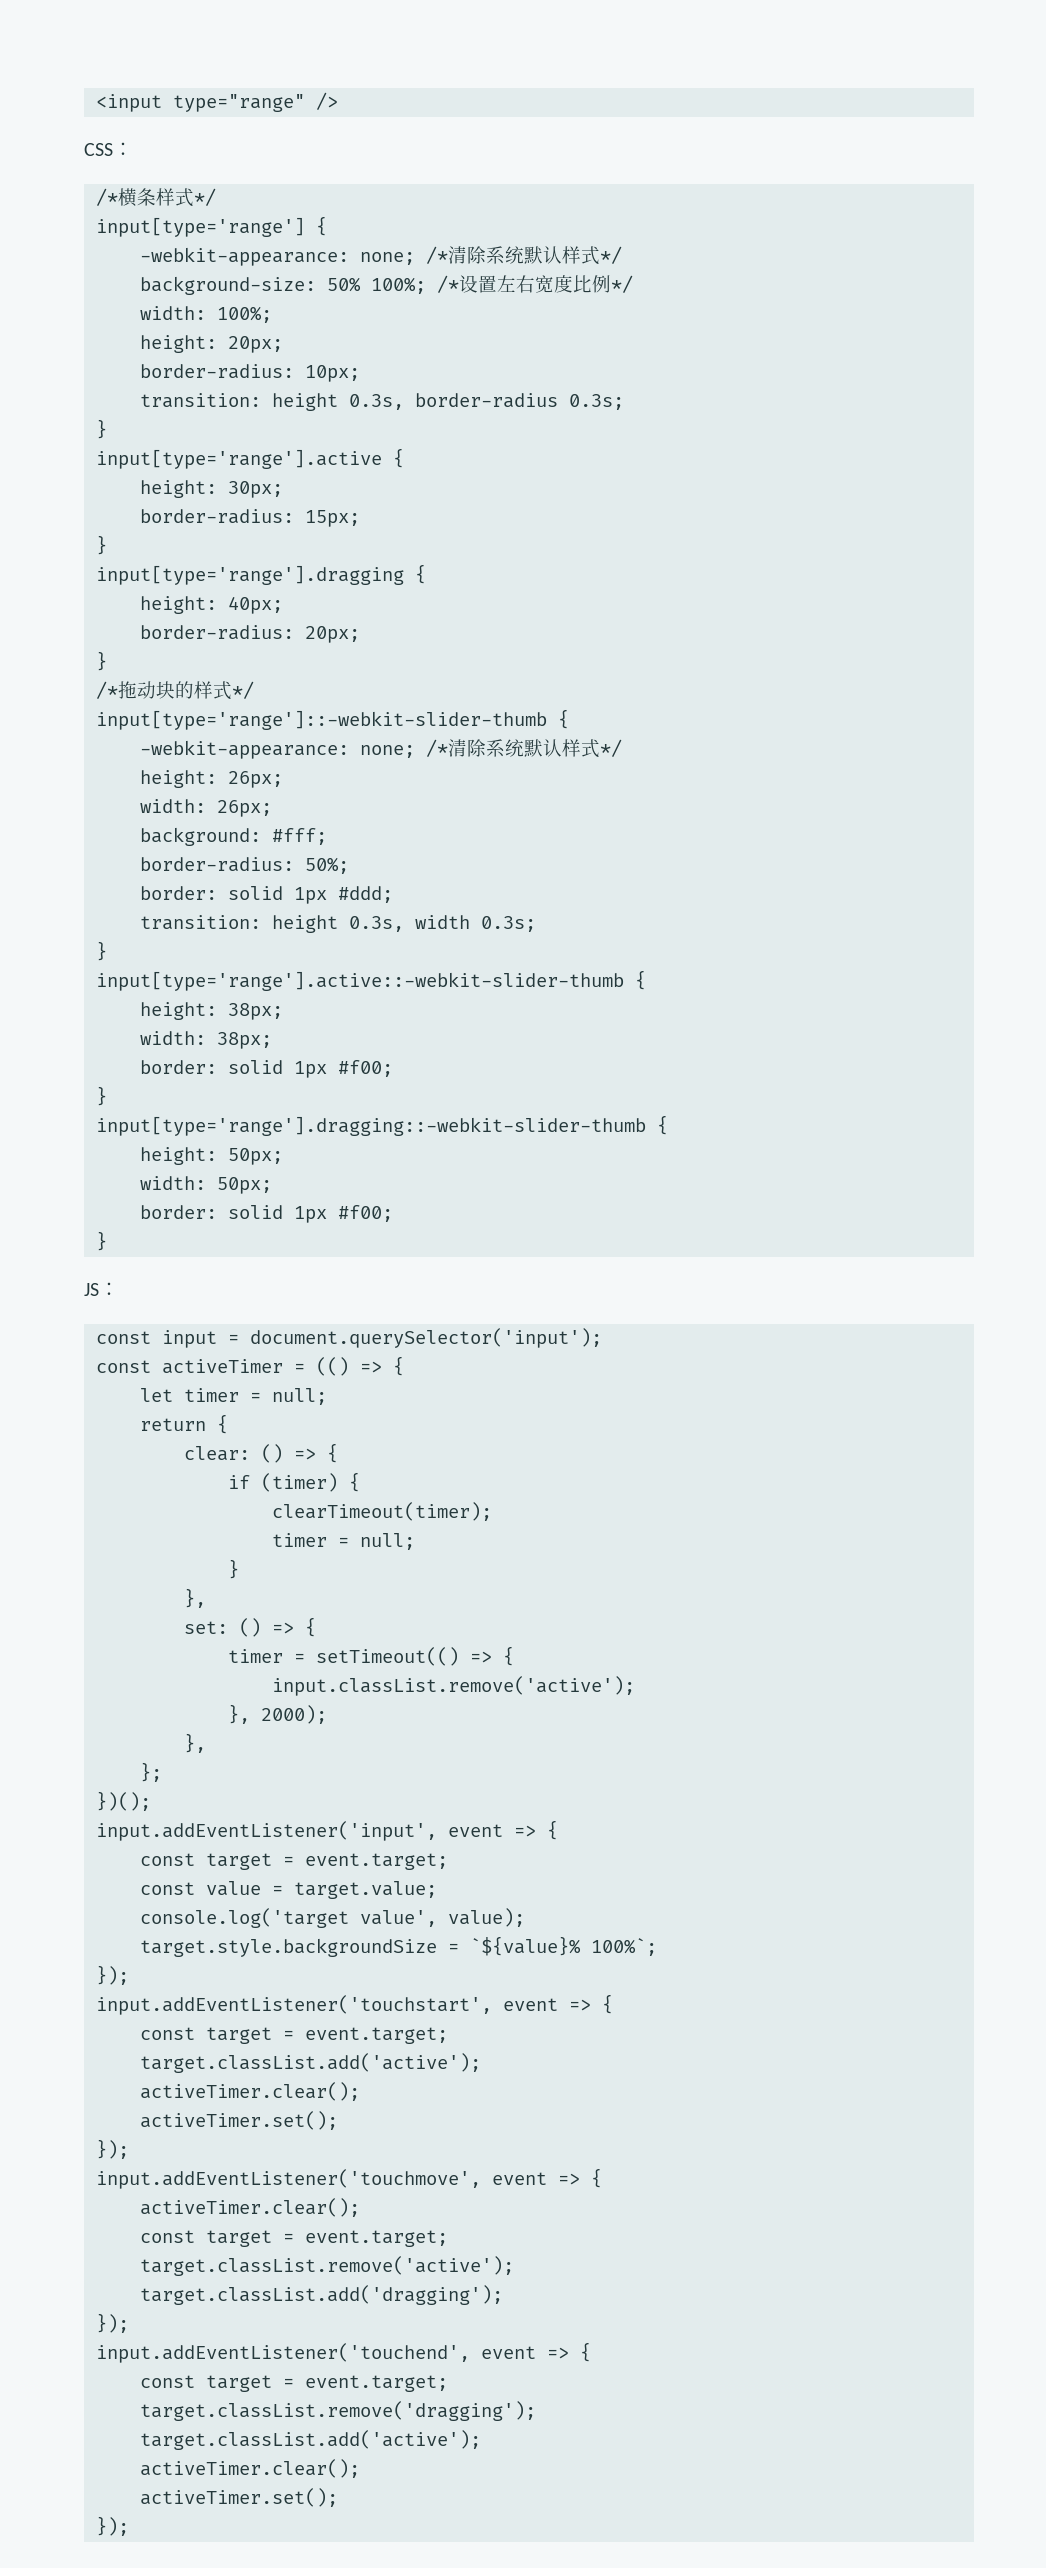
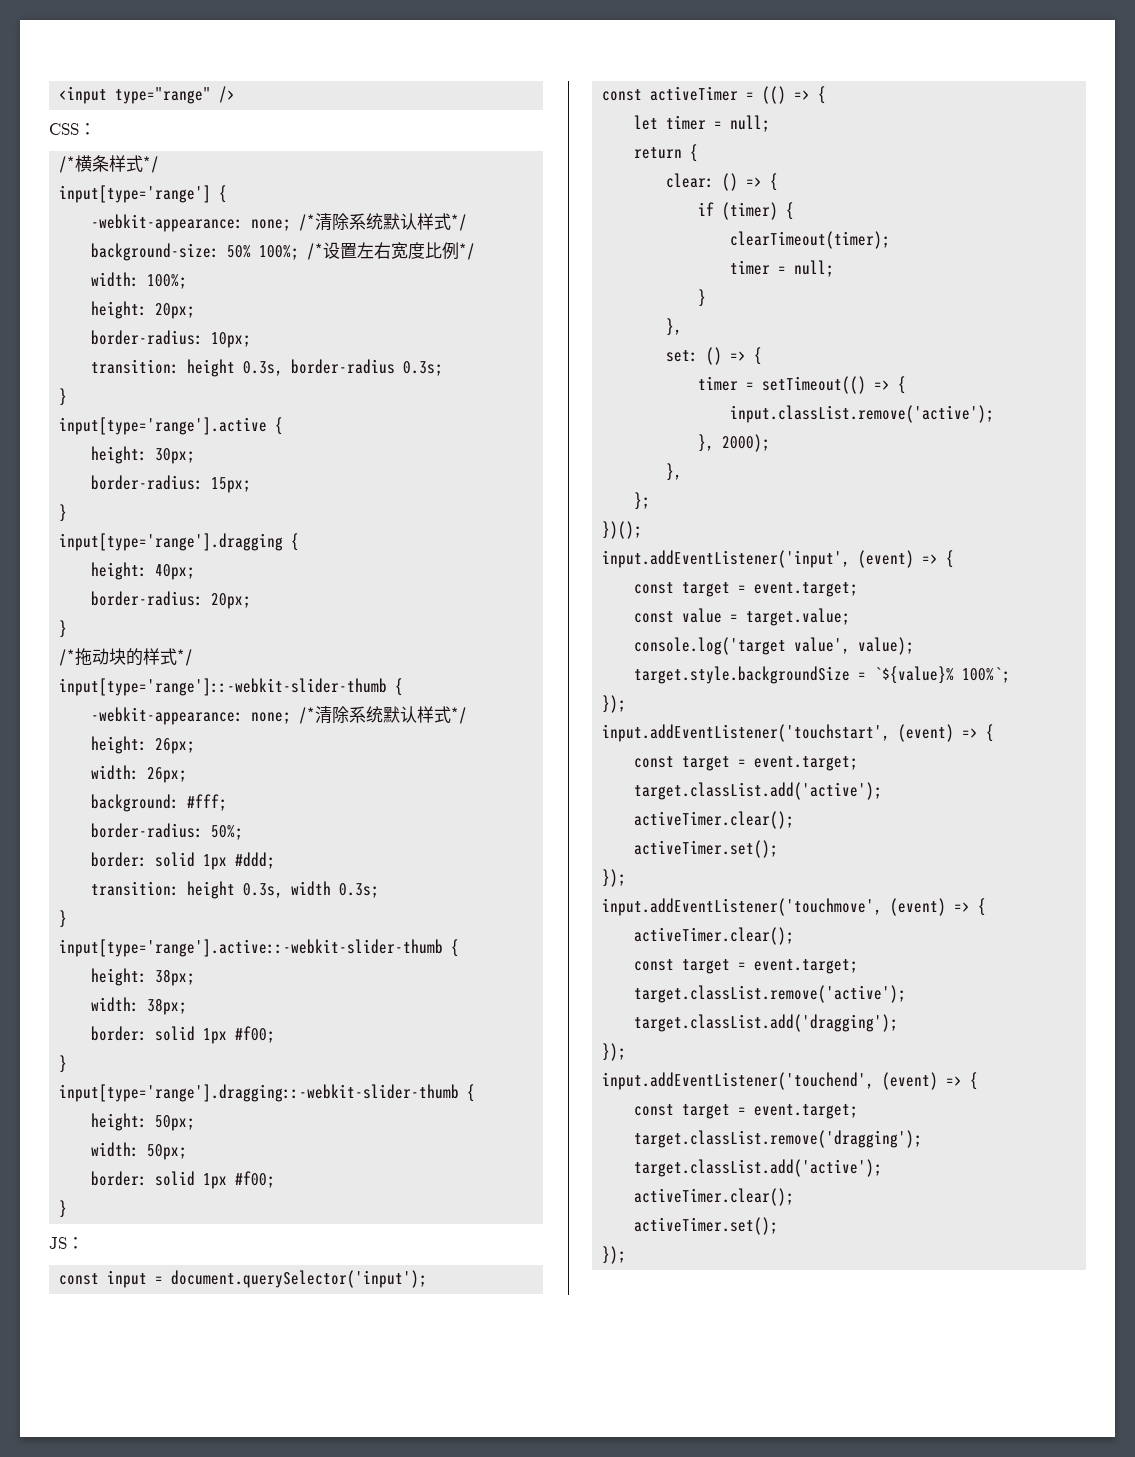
- input.addEventListener('input', event => {
+ input.addEventListener('input', (event) => {
- input.addEventListener('touchstart', event => {
+ input.addEventListener('touchstart', (event) => {
- input.addEventListener('touchmove', event => {
+ input.addEventListener('touchmove', (event) => {
- input.addEventListener('touchend', event => {
+ input.addEventListener('touchend', (event) => {

